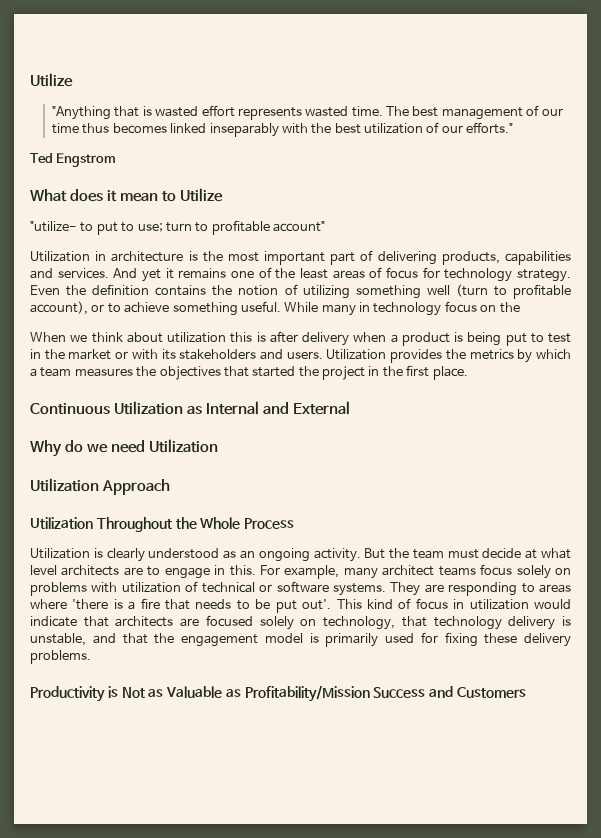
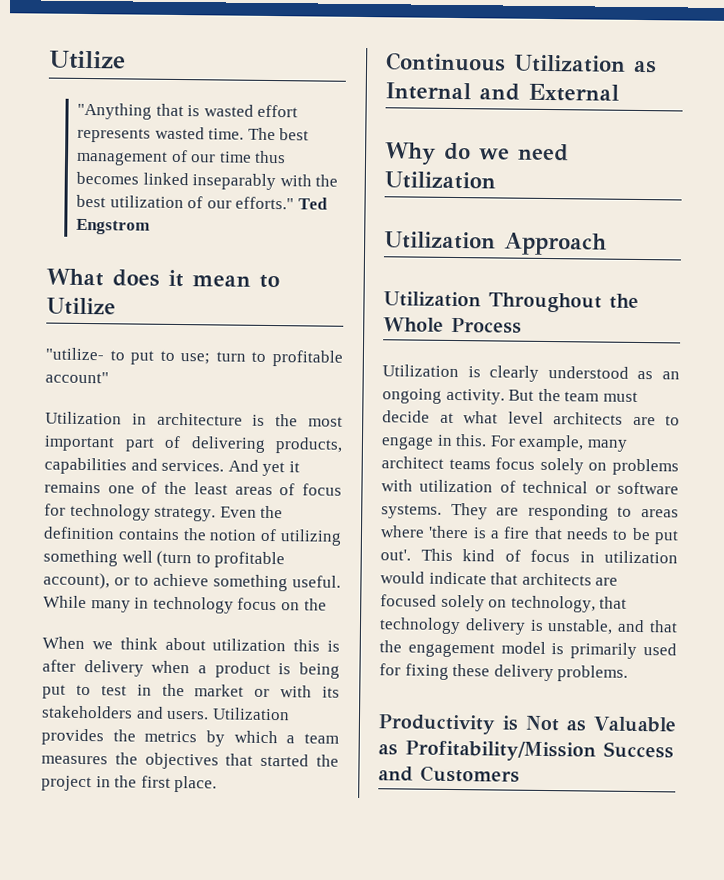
- The best management of our time thus becomes linked inseparably with the best utilization of our efforts."
- Ted Engstrom
+ The best management of our time thus becomes linked inseparably with the best utilization of our efforts." Ted Engstrom

